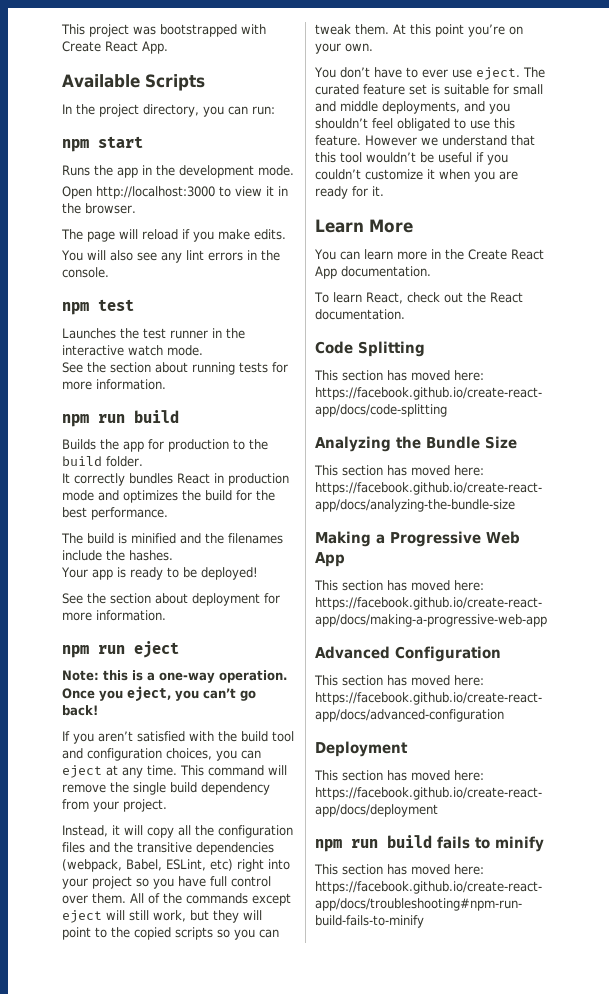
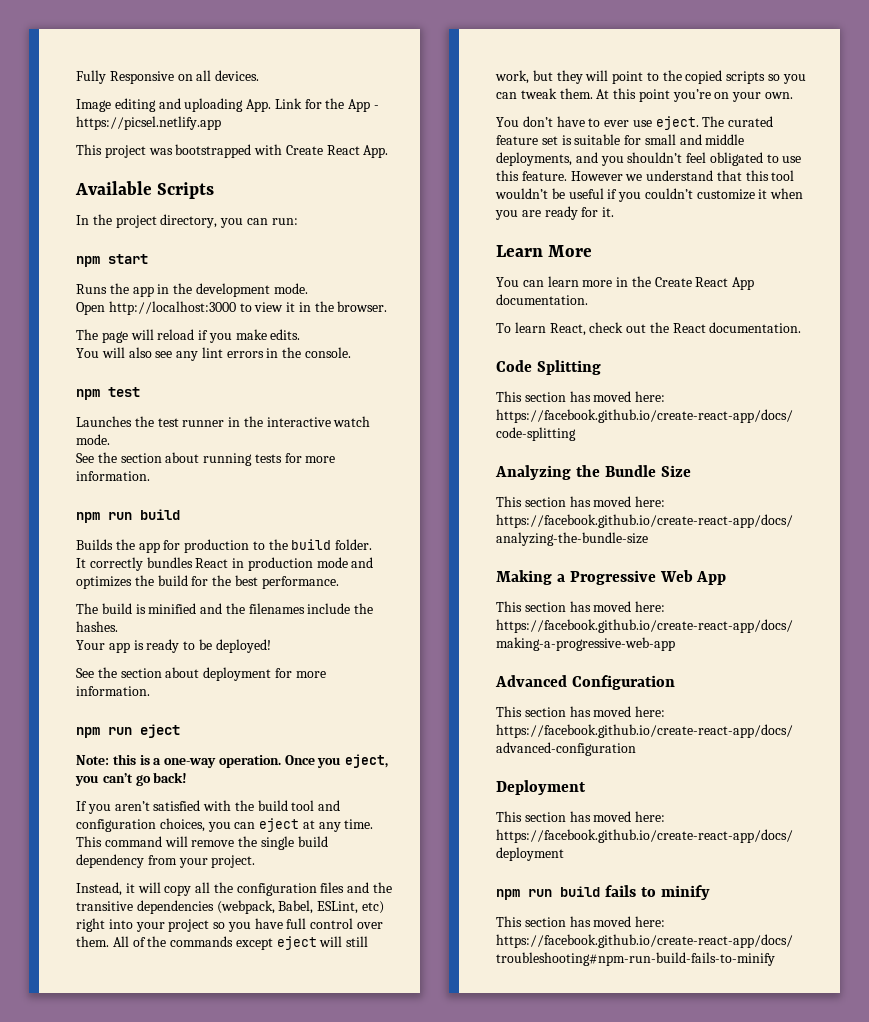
+ Fully Responsive on all devices.
+ Image editing and uploading App. Link for the App - https://picsel.netlify.app

